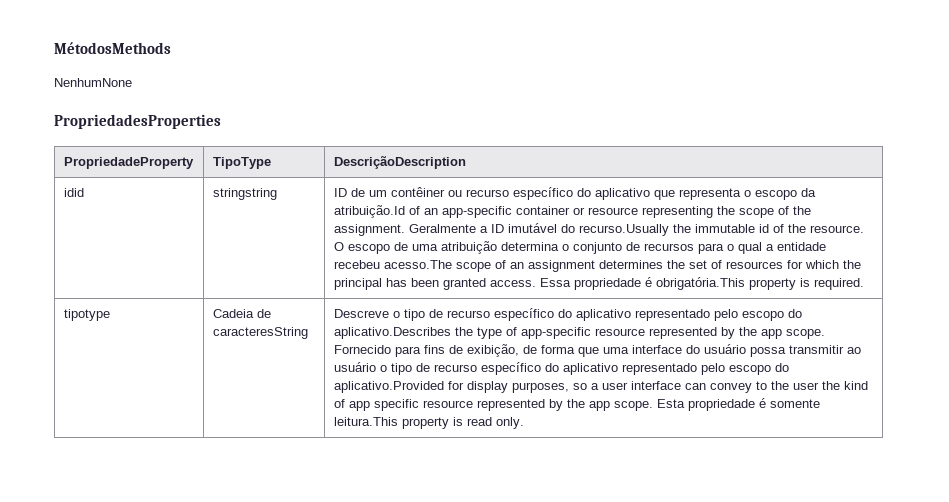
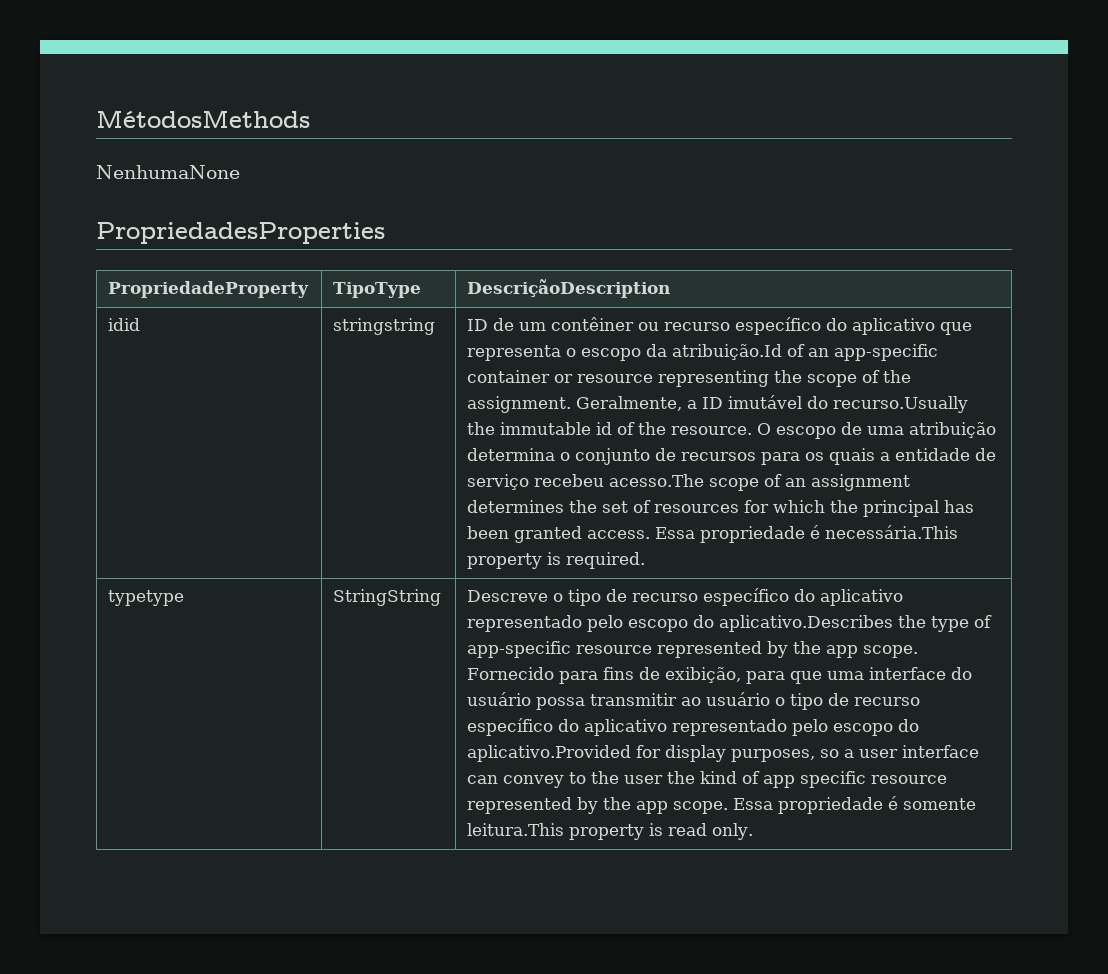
- NenhumNone
+ NenhumaNone
- Geralmente a ID imutável do recurso.Usually the immutable id of the resource.
+ Geralmente, a ID imutável do recurso.Usually the immutable id of the resource.
- O escopo de uma atribuição determina o conjunto de recursos para o qual a entidade recebeu acesso.The scope of an assignment determines the set of resources for which the principal has been granted access.
+ O escopo de uma atribuição determina o conjunto de recursos para os quais a entidade de serviço recebeu acesso.The scope of an assignment determines the set of resources for which the principal has been granted access.
- Essa propriedade é obrigatória.This property is required.
+ Essa propriedade é necessária.This property is required.
- tipotype | Cadeia de caracteresString
+ typetype | StringString
- Fornecido para fins de exibição, de forma que uma interface do usuário possa transmitir ao usuário o tipo de recurso específico do aplicativo representado pelo escopo do aplicativo.Provided for display purposes, so a user interface can convey to the user the kind of app specific resource represented by the app scope.
+ Fornecido para fins de exibição, para que uma interface do usuário possa transmitir ao usuário o tipo de recurso específico do aplicativo representado pelo escopo do aplicativo.Provided for display purposes, so a user interface can convey to the user the kind of app specific resource represented by the app scope.
- Esta propriedade é somente leitura.This property is read only.
+ Essa propriedade é somente leitura.This property is read only.

